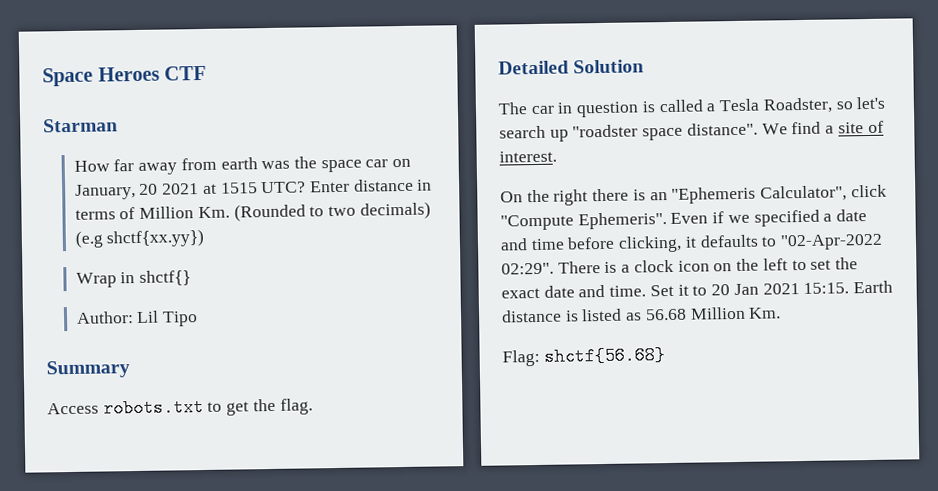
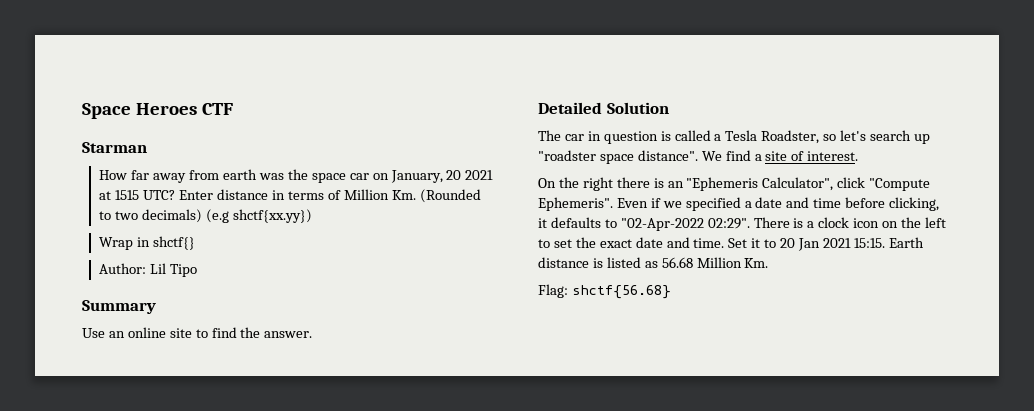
- Access robots.txt to get the flag.
+ Use an online site to find the answer.

